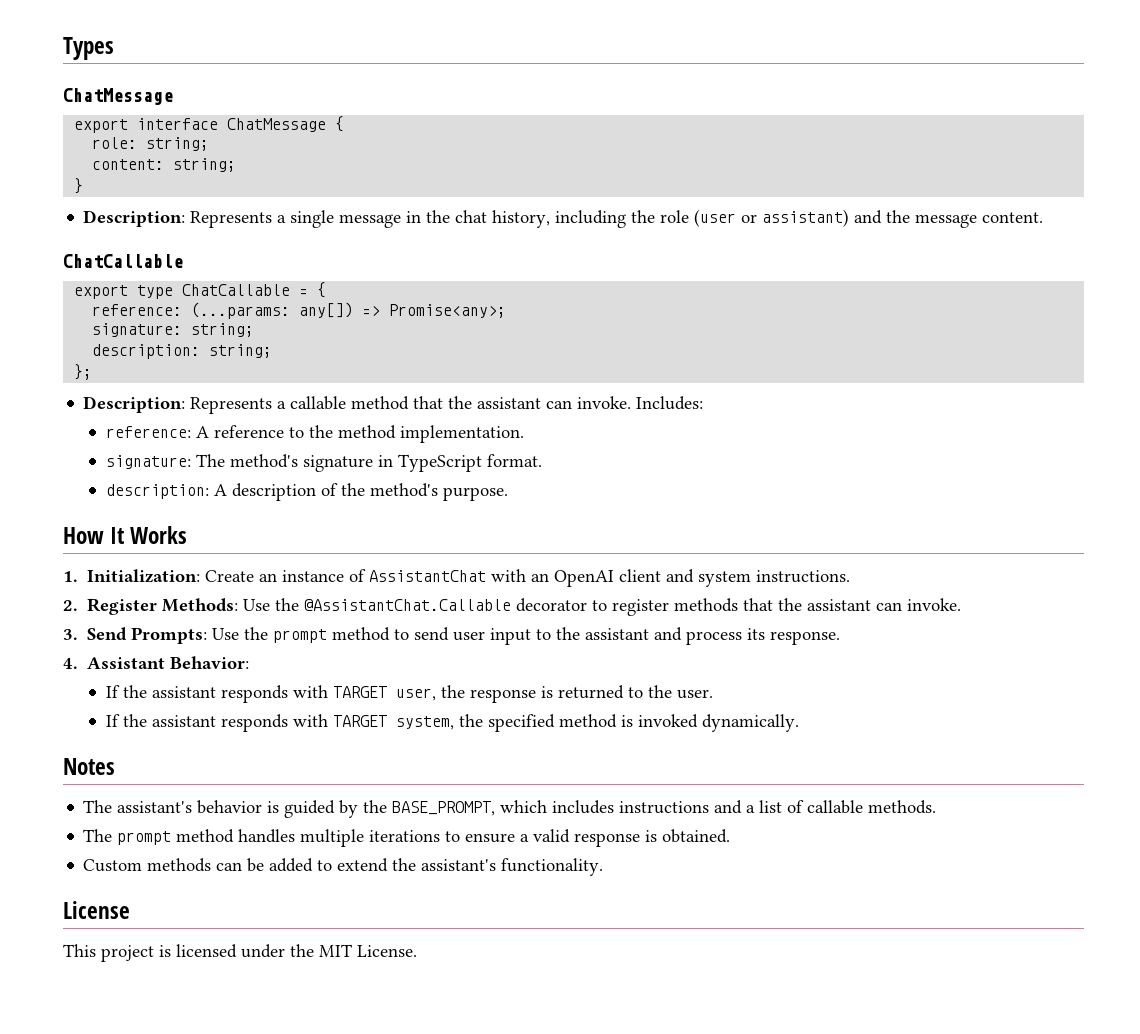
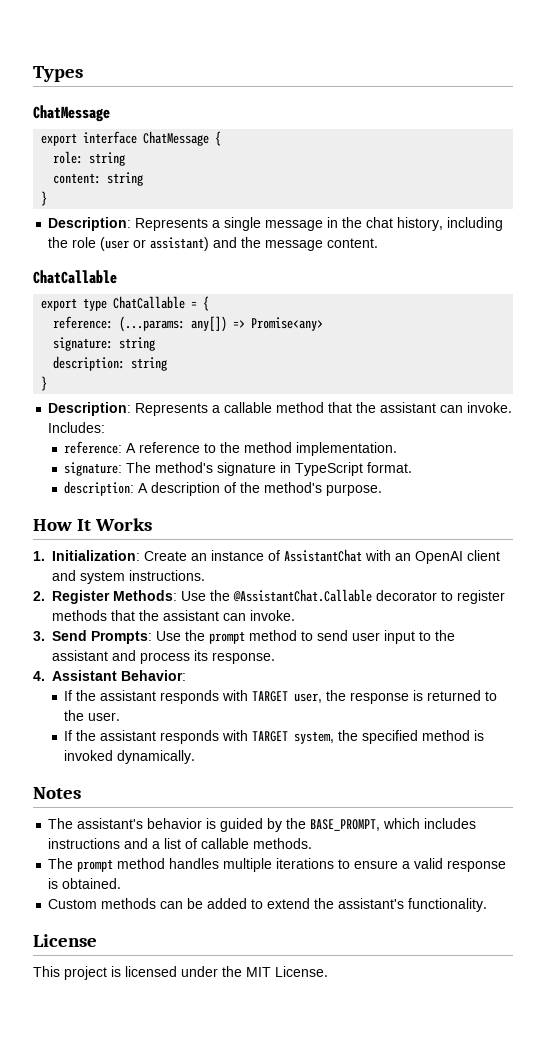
- role: string;
+ role: string
- content: string;
+ content: string
- reference: (...params: any[]) => Promise<any>;
- signature: string;
- description: string;
- };
+ reference: (...params: any[]) => Promise<any>
+ signature: string
+ description: string
+ }

